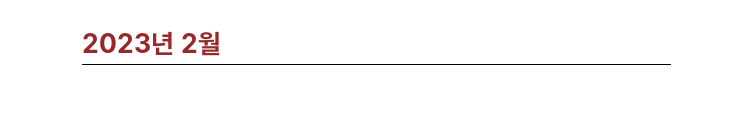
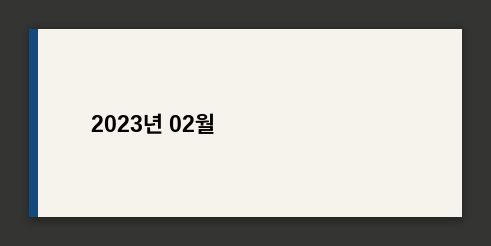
- 2023년 2월
+ 2023년 02월

